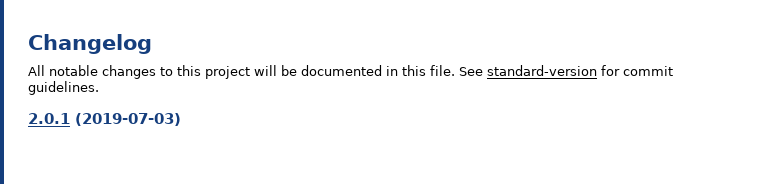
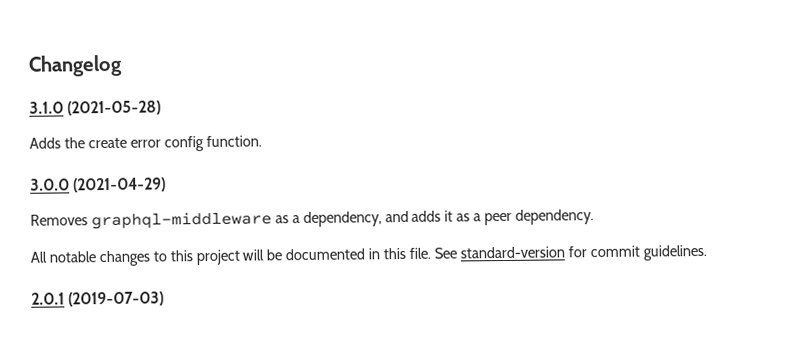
+ 3.1.0 (2021-05-28)
+ Adds the create error config function.
+ 3.0.0 (2021-04-29)
+ Removes graphql-middleware as a dependency, and adds it as a peer dependency.

